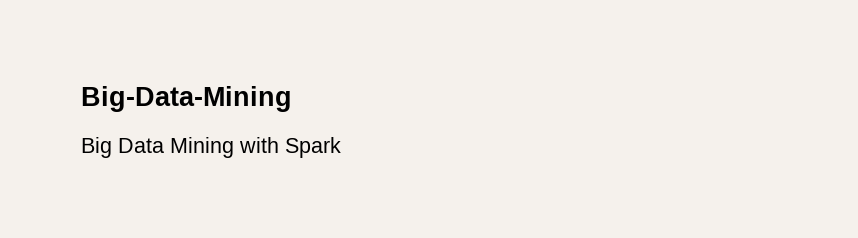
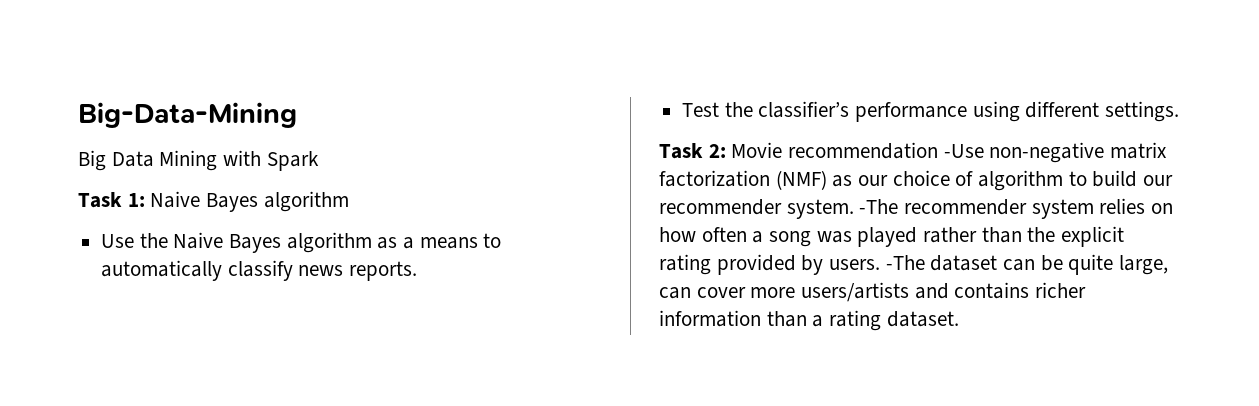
+ Task 1: Naive Bayes algorithm
+ Use the Naive Bayes algorithm as a means to automatically classify news reports.
+ Test the classifier’s performance using different settings.
+ Task 2: Movie recommendation -Use non-negative matrix factorization (NMF) as our choice of algorithm to build our recommender system. -The recommender system relies on how often a song was played rather than the explicit rating provided by users. -The dataset can be quite large, can cover more users/artists and contains richer information than a rating dataset.

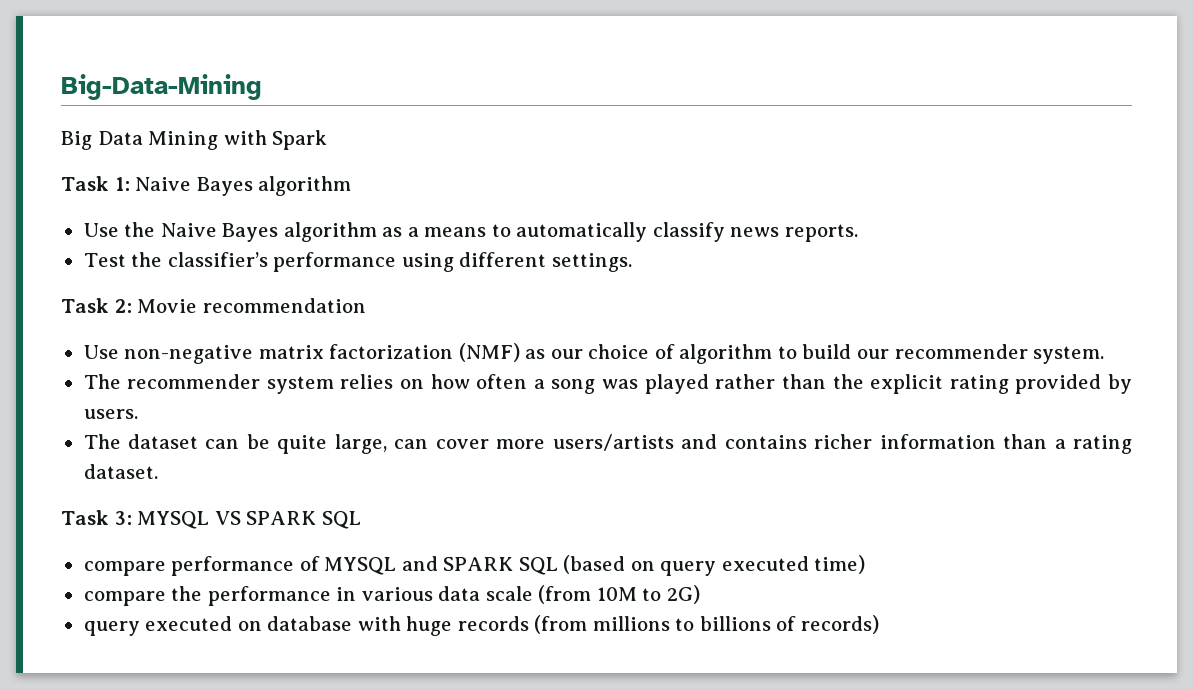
- Task 2: Movie recommendation -Use non-negative matrix factorization (NMF) as our choice of algorithm to build our recommender system. -The recommender system relies on how often a song was played rather than the explicit rating provided by users. -The dataset can be quite large, can cover more users/artists and contains richer information than a rating dataset.
+ Task 2: Movie recommendation
+ Use non-negative matrix factorization (NMF) as our choice of algorithm to build our recommender system.
+ The recommender system relies on how often a song was played rather than the explicit rating provided by users.
+ The dataset can be quite large, can cover more users/artists and contains richer information than a rating dataset.
+ Task 3: MYSQL VS SPARK SQL
+ compare performance of MYSQL and SPARK SQL (based on query executed time)
+ compare the performance in various data scale (from 10M to 2G)
+ query executed on database with huge records (from millions to billions of records)

